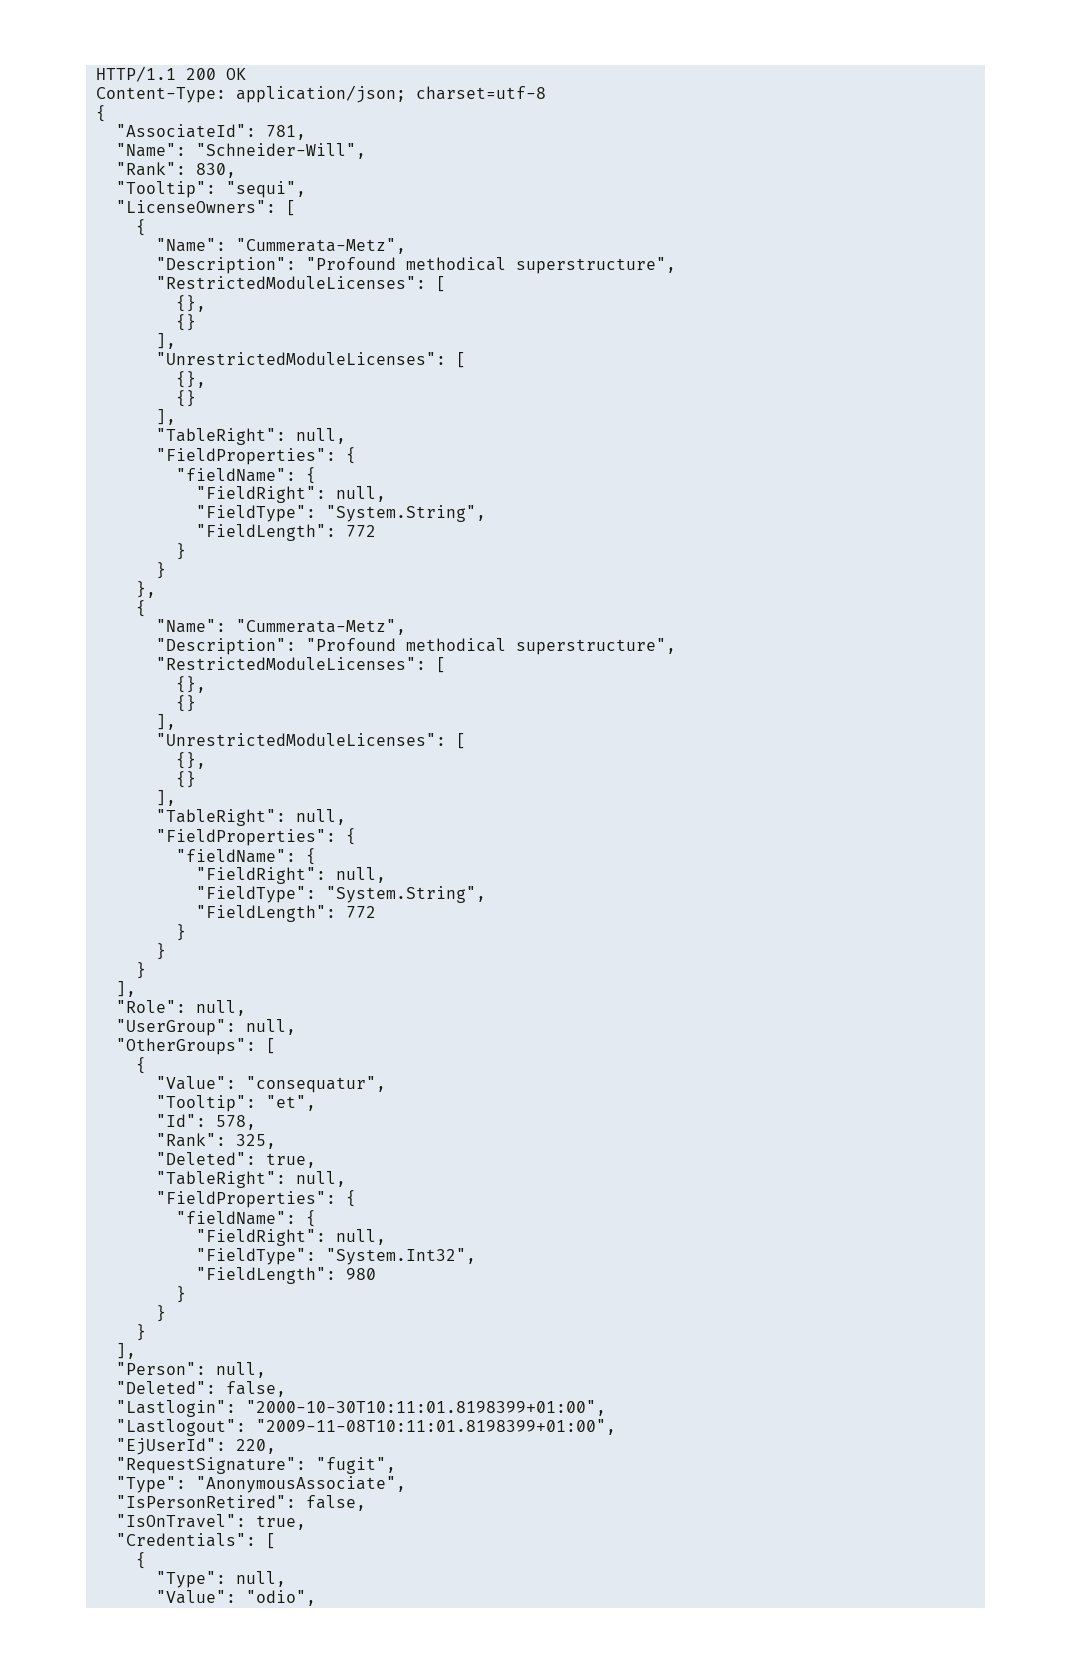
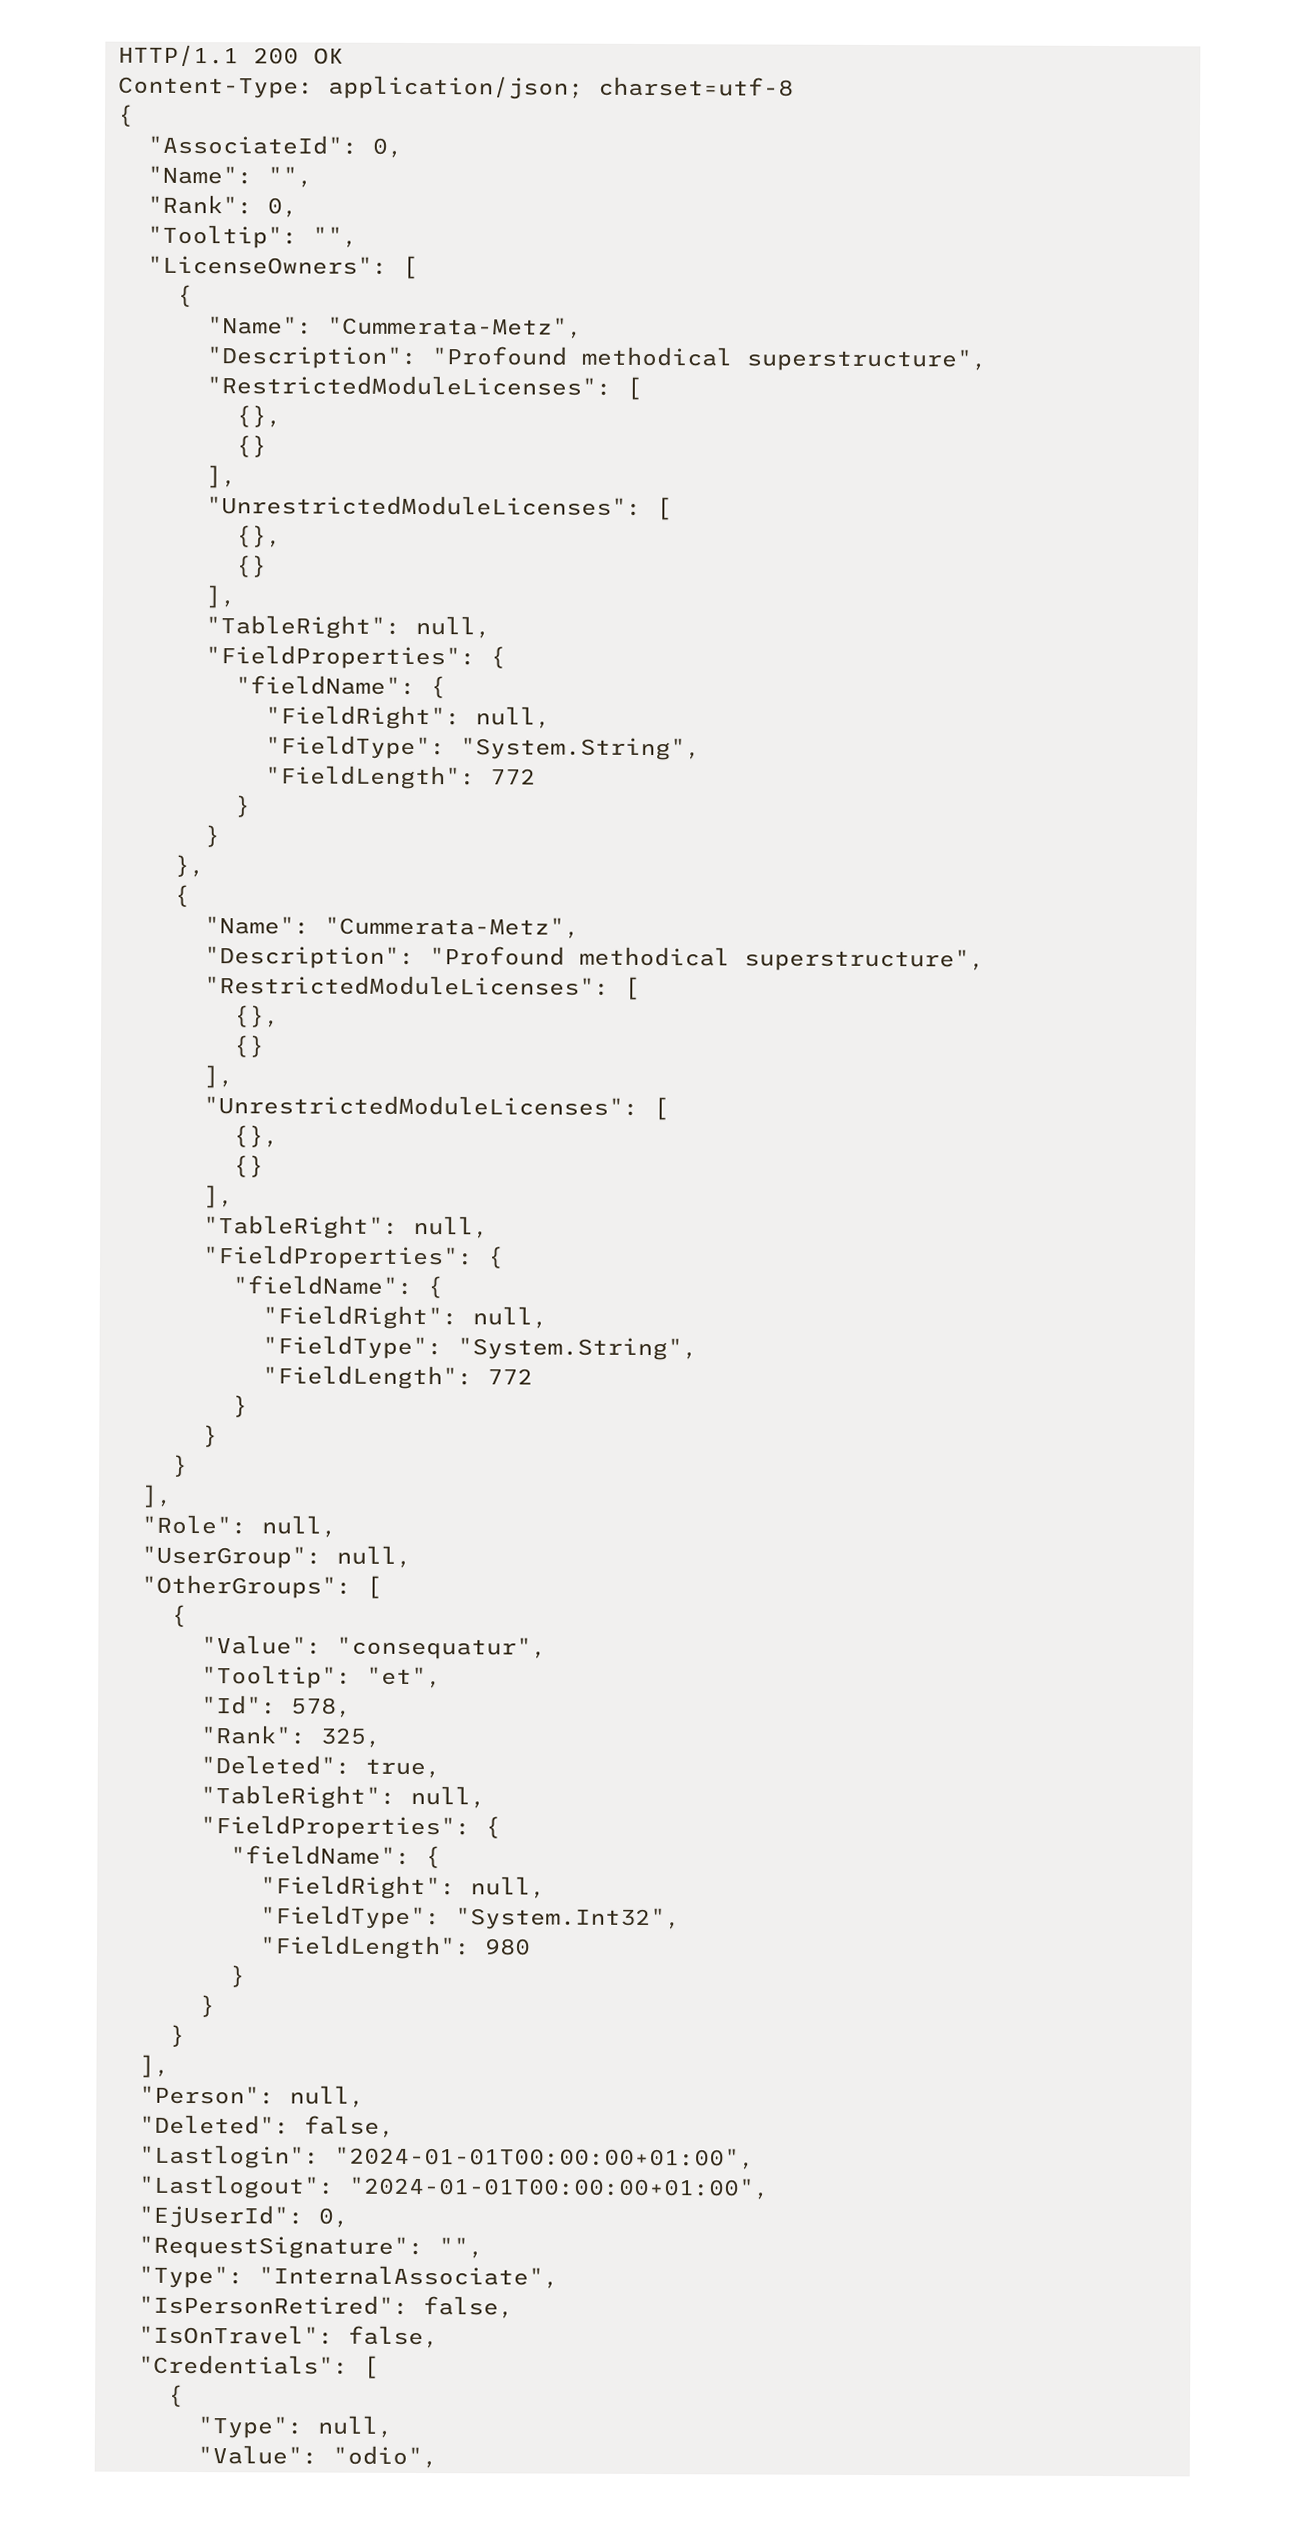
- "AssociateId": 781,
- "Name": "Schneider-Will",
- "Rank": 830,
- "Tooltip": "sequi",
+ "AssociateId": 0,
+ "Name": "",
+ "Rank": 0,
+ "Tooltip": "",
- "Lastlogin": "2000-10-30T10:11:01.8198399+01:00",
+ "Lastlogin": "2024-01-01T00:00:00+01:00",
- "Lastlogout": "2009-11-08T10:11:01.8198399+01:00",
+ "Lastlogout": "2024-01-01T00:00:00+01:00",
- "EjUserId": 220,
+ "EjUserId": 0,
- "RequestSignature": "fugit",
- "Type": "AnonymousAssociate",
+ "RequestSignature": "",
+ "Type": "InternalAssociate",
- "IsOnTravel": true,
+ "IsOnTravel": false,

